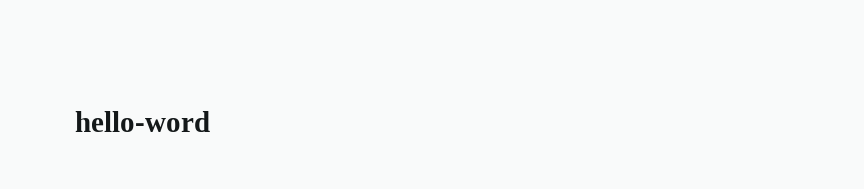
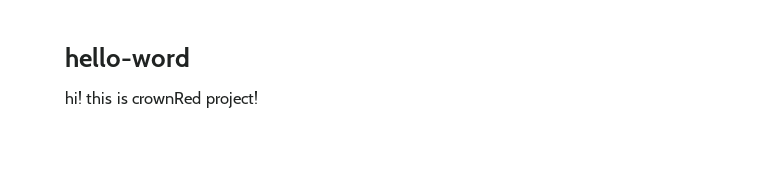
+ hi! this is crownRed project!

